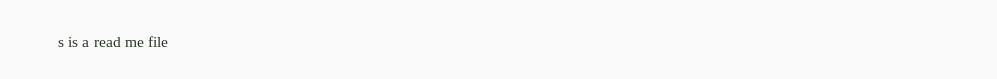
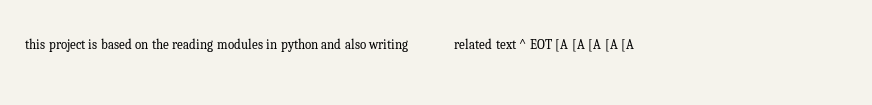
- s is a read me file
+ this project is based on the reading modules in python and also writing related text ^ EOT [A [A [A [A [A

